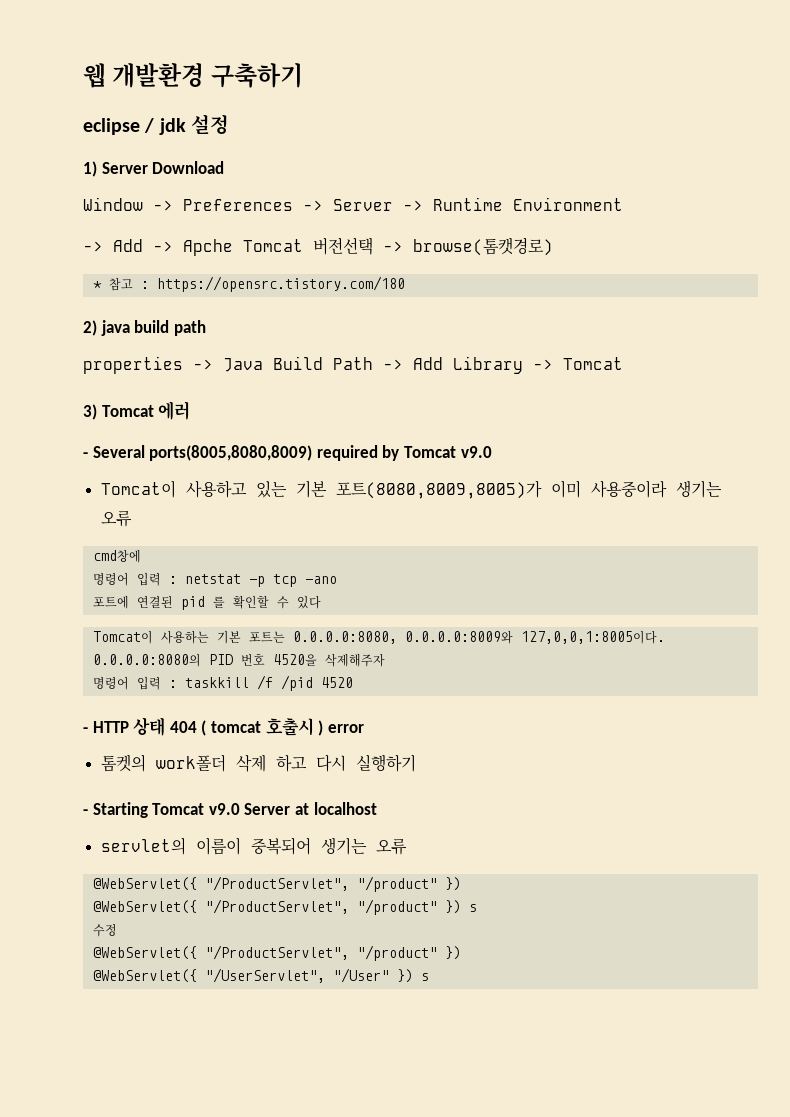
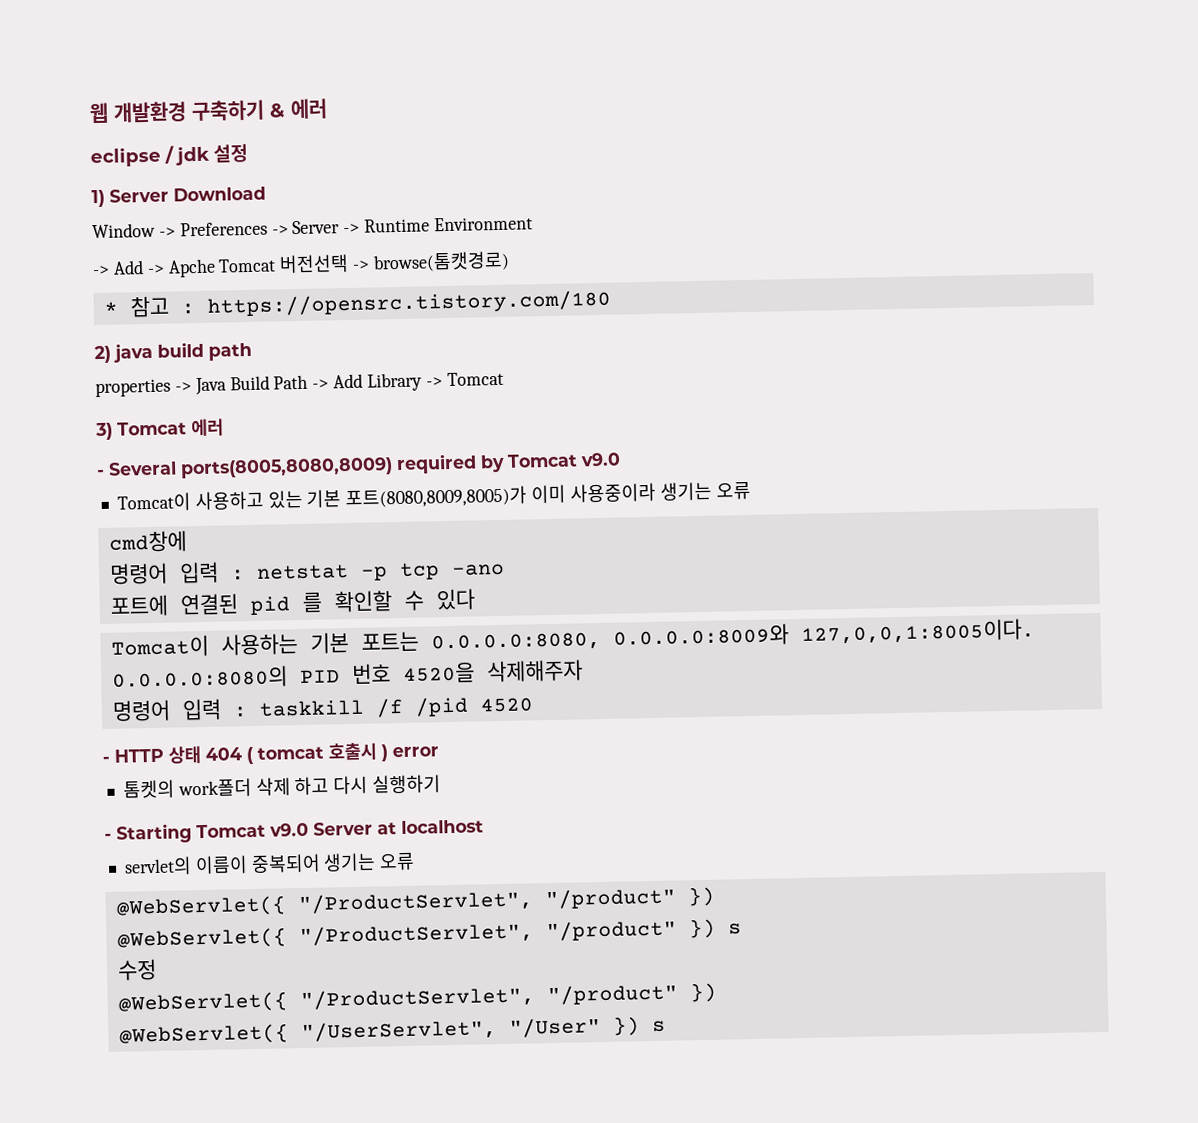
- 웹 개발환경 구축하기
+ 웹 개발환경 구축하기 & 에러

